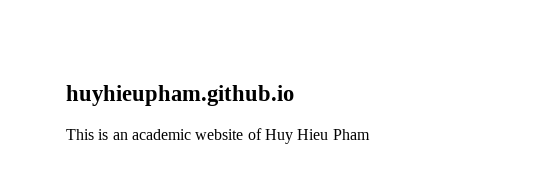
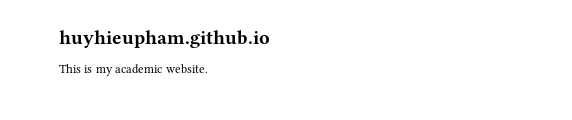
- This is an academic website of Huy Hieu Pham
+ This is my academic website.

